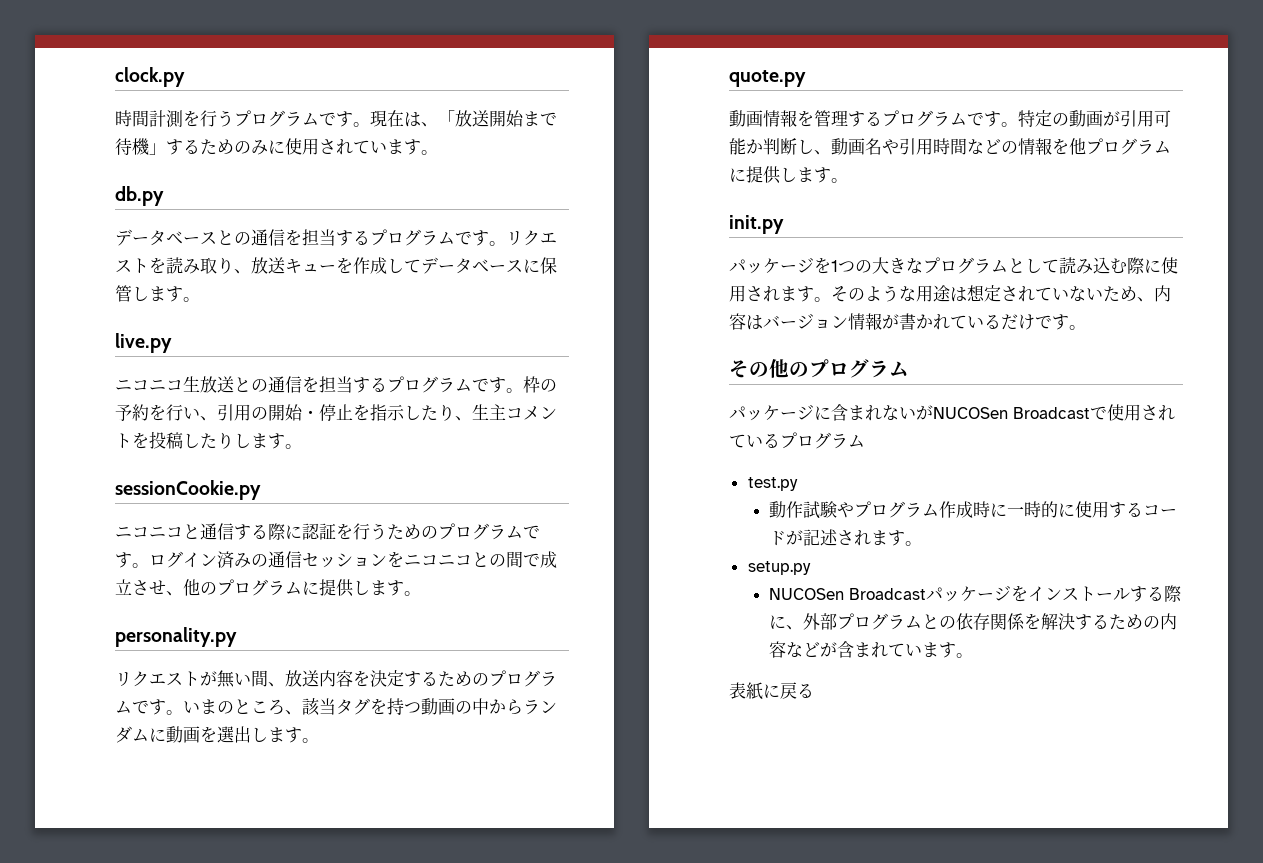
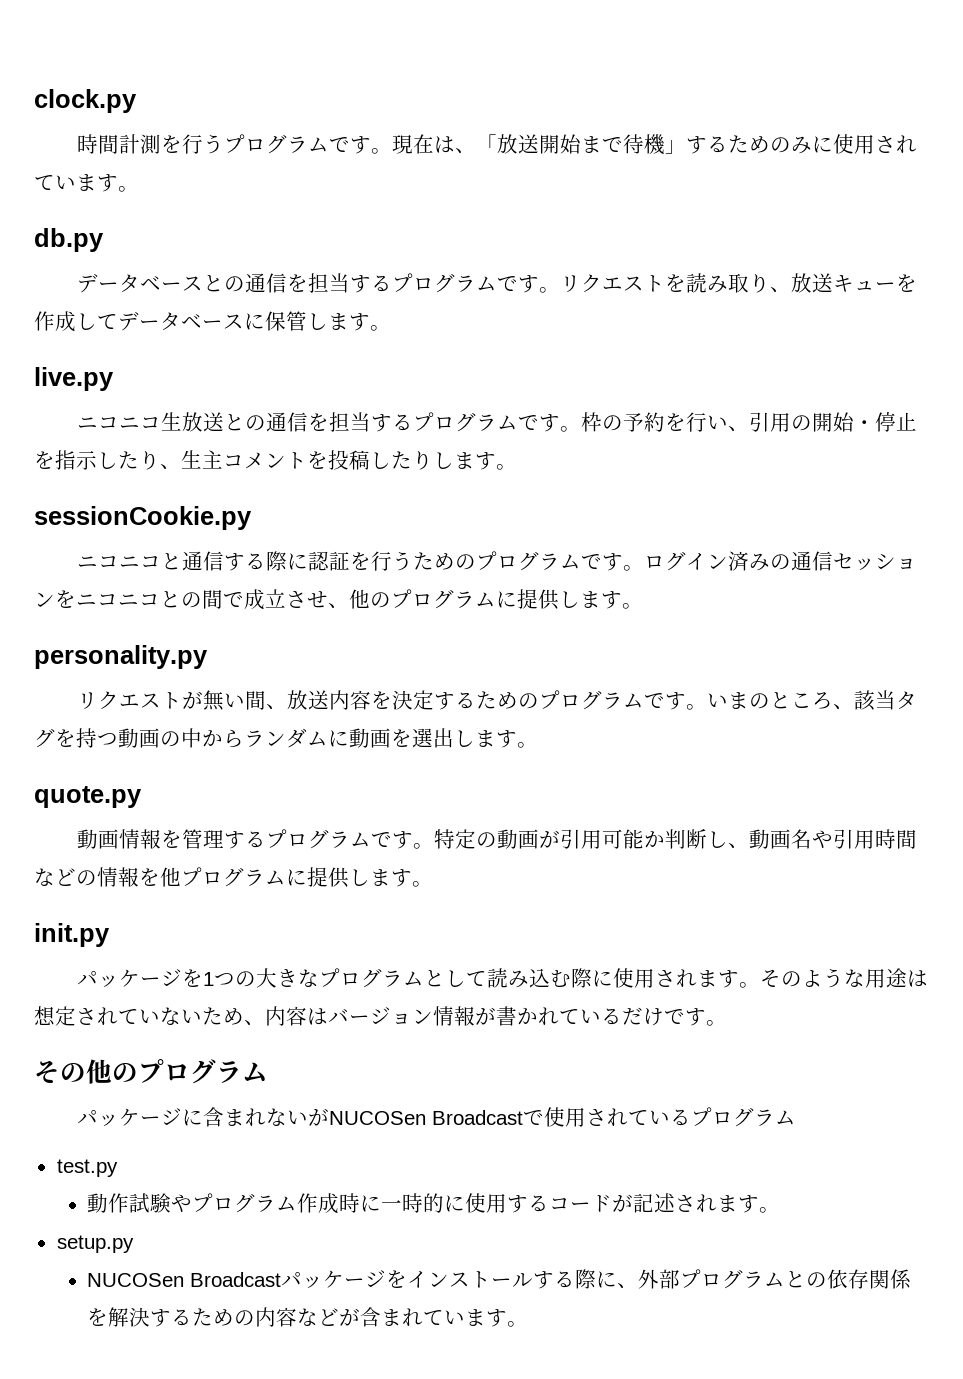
- 表紙に戻る

